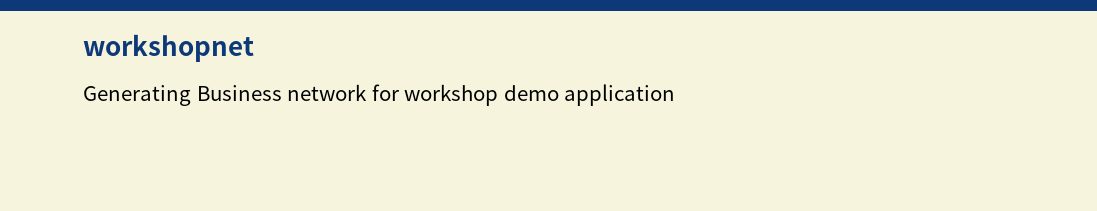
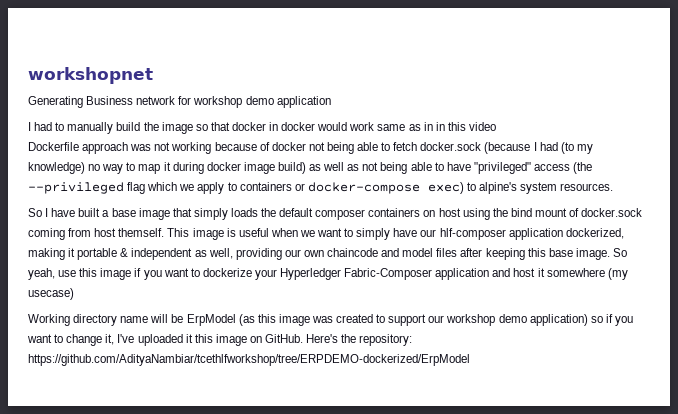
+ I had to manually build the image so that docker in docker would work same as in in this video
+ Dockerfile approach was not working because of docker not being able to fetch docker.sock (because I had (to my knowledge) no way to map it during docker image build) as well as not being able to have "privileged" access (the --privileged flag which we apply to containers or docker-compose exec) to alpine's system resources.
+ So I have built a base image that simply loads the default composer containers on host using the bind mount of docker.sock coming from host themself. This image is useful when we want to simply have our hlf-composer application dockerized, making it portable & independent as well, providing our own chaincode and model files after keeping this base image. So yeah, use this image if you want to dockerize your Hyperledger Fabric-Composer application and host it somewhere (my usecase)
+ Working directory name will be ErpModel (as this image was created to support our workshop demo application) so if you want to change it, I've uploaded it this image on GitHub. Here's the repository: https://github.com/AdityaNambiar/tcethlfworkshop/tree/ERPDEMO-dockerized/ErpModel

